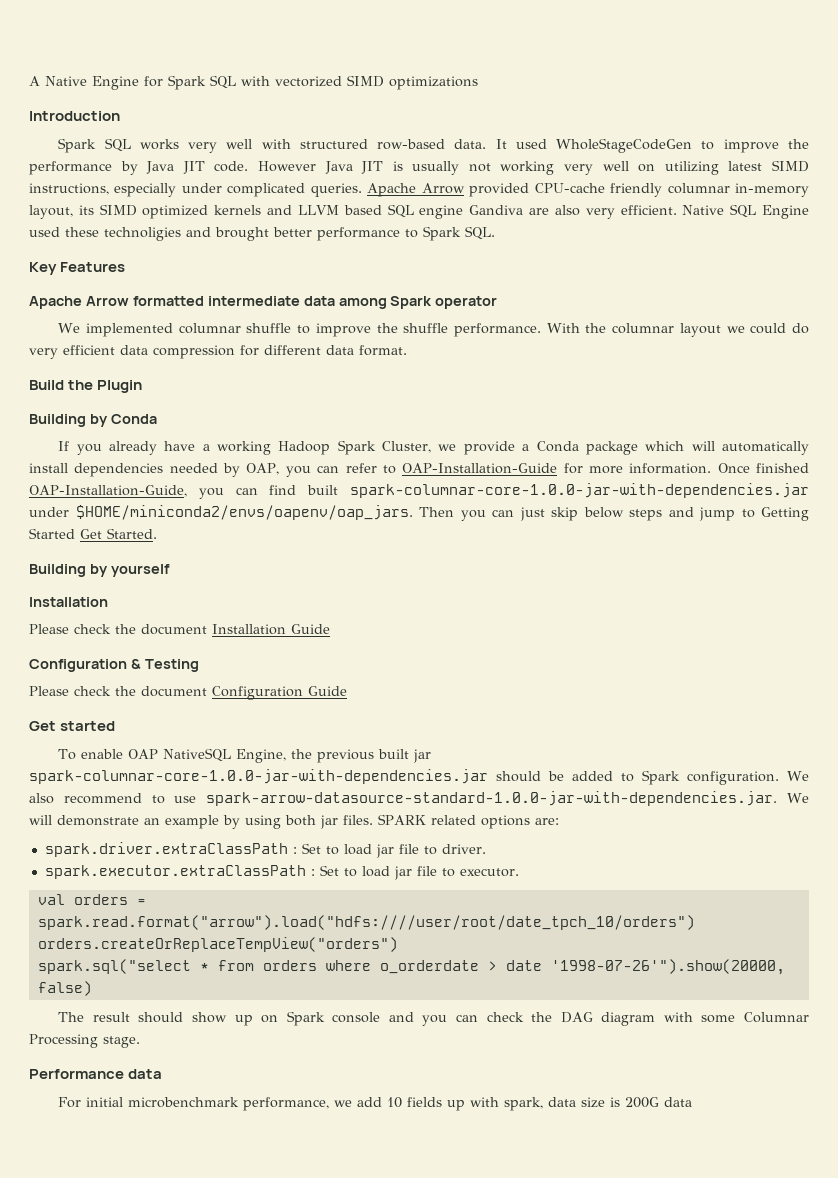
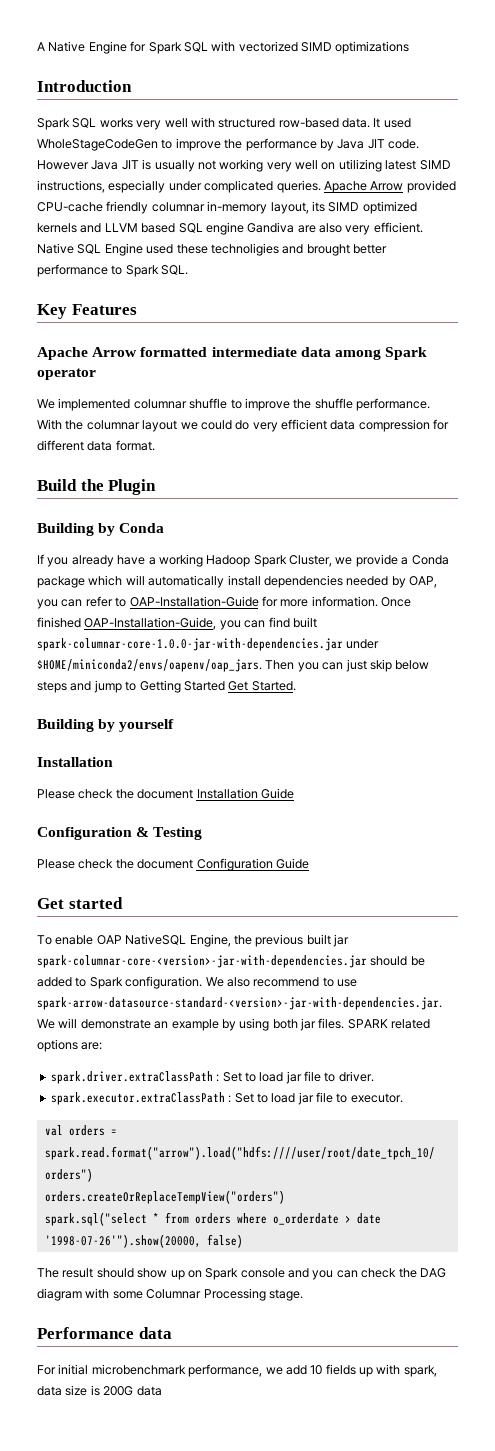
- To enable OAP NativeSQL Engine, the previous built jar spark-columnar-core-1.0.0-jar-with-dependencies.jar should be added to Spark configuration.
+ To enable OAP NativeSQL Engine, the previous built jar spark-columnar-core-<version>-jar-with-dependencies.jar should be added to Spark configuration.
- We also recommend to use spark-arrow-datasource-standard-1.0.0-jar-with-dependencies.jar. We will demonstrate an example by using both jar files.
+ We also recommend to use spark-arrow-datasource-standard-<version>-jar-with-dependencies.jar. We will demonstrate an example by using both jar files.

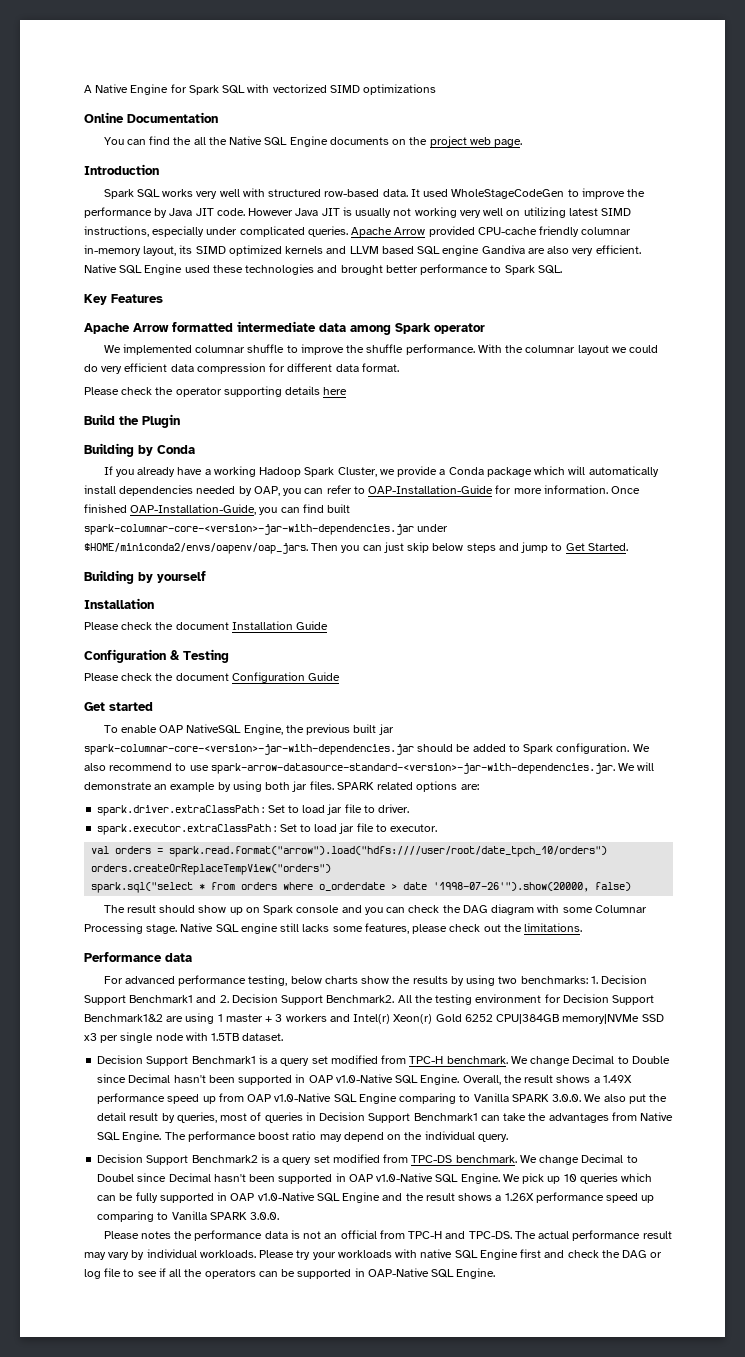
+ Online Documentation
+ You can find the all the Native SQL Engine documents on the project web page.
- Native SQL Engine used these technoligies and brought better performance to Spark SQL.
+ Native SQL Engine used these technologies and brought better performance to Spark SQL.
+ Please check the operator supporting details here
- Once finished OAP-Installation-Guide, you can find built spark-columnar-core-1.0.0-jar-with-dependencies.jar under $HOME/miniconda2/envs/oapenv/oap_jars.
+ Once finished OAP-Installation-Guide, you can find built spark-columnar-core-<version>-jar-with-dependencies.jar under $HOME/miniconda2/envs/oapenv/oap_jars.
- Then you can just skip below steps and jump to Getting Started Get Started.
+ Then you can just skip below steps and jump to Get Started.
- The result should show up on Spark console and you can check the DAG diagram with some Columnar Processing stage.
+ The result should show up on Spark console and you can check the DAG diagram with some Columnar Processing stage. Native SQL engine still lacks some features, please check out the limitations.
  Performance data
- For initial microbenchmark performance, we add 10 fields up with spark, data size is 200G data
+ For advanced performance testing, below charts show the results by using two benchmarks: 1. Decision Support Benchmark1 and 2. Decision Support Benchmark2. All the testing environment for Decision Support Benchmark1&2 are using 1 master + 3 workers and Intel(r) Xeon(r) Gold 6252 CPU|384GB memory|NVMe SSD x3 per single node with 1.5TB dataset.
+ Decision Support Benchmark1 is a query set modified from TPC-H benchmark. We change Decimal to Double since Decimal hasn't been supported in OAP v1.0-Native SQL Engine. Overall, the result shows a 1.49X performance speed up from OAP v1.0-Native SQL Engine comparing to Vanilla SPARK 3.0.0. We also put the detail result by queries, most of queries in Decision Support Benchmark1 can take the advantages from Native SQL Engine. The performance boost ratio may depend on the individual query.
+ Decision Support Benchmark2 is a query set modified from TPC-DS benchmark. We change Decimal to Doubel since Decimal hasn't been supported in OAP v1.0-Native SQL Engine. We pick up 10 queries which can be fully supported in OAP v1.0-Native SQL Engine and the result shows a 1.26X performance speed up comparing to Vanilla SPARK 3.0.0.
+ Please notes the performance data is not an official from TPC-H and TPC-DS. The actual performance result may vary by individual workloads. Please try your workloads with native SQL Engine first and check the DAG or log file to see if all the operators can be supported in OAP-Native SQL Engine.

